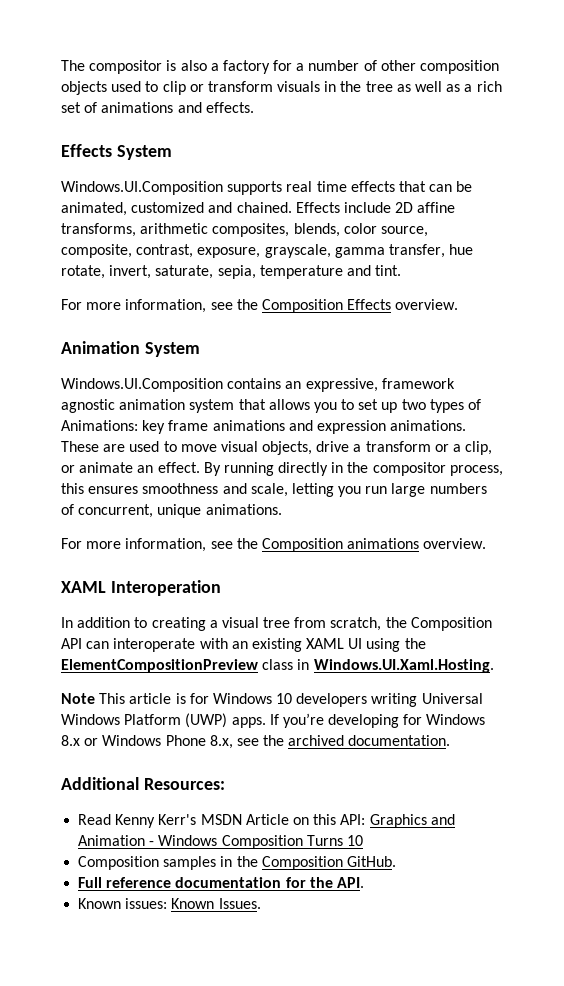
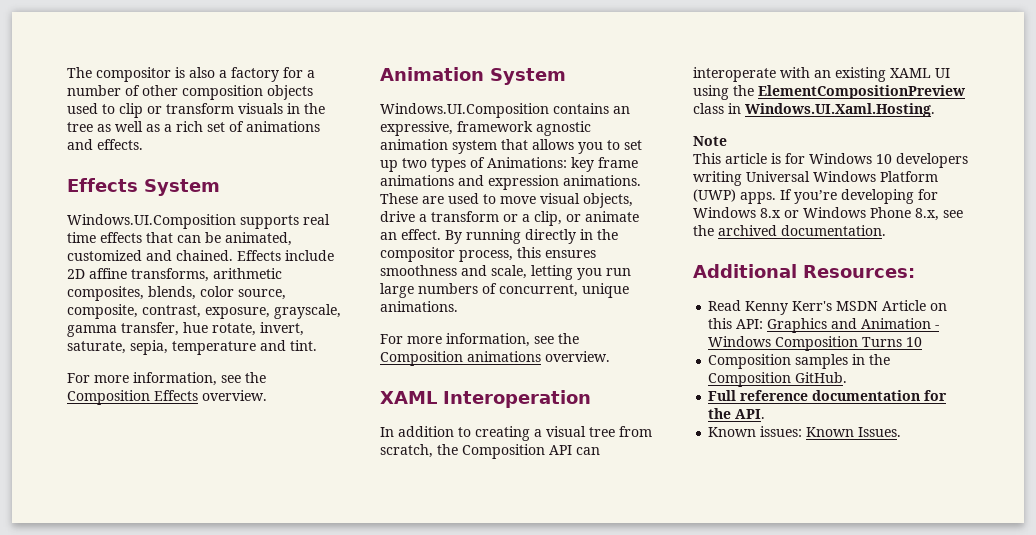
- Note This article is for Windows 10 developers writing Universal Windows Platform (UWP) apps.
+ Note
+ This article is for Windows 10 developers writing Universal Windows Platform (UWP) apps.

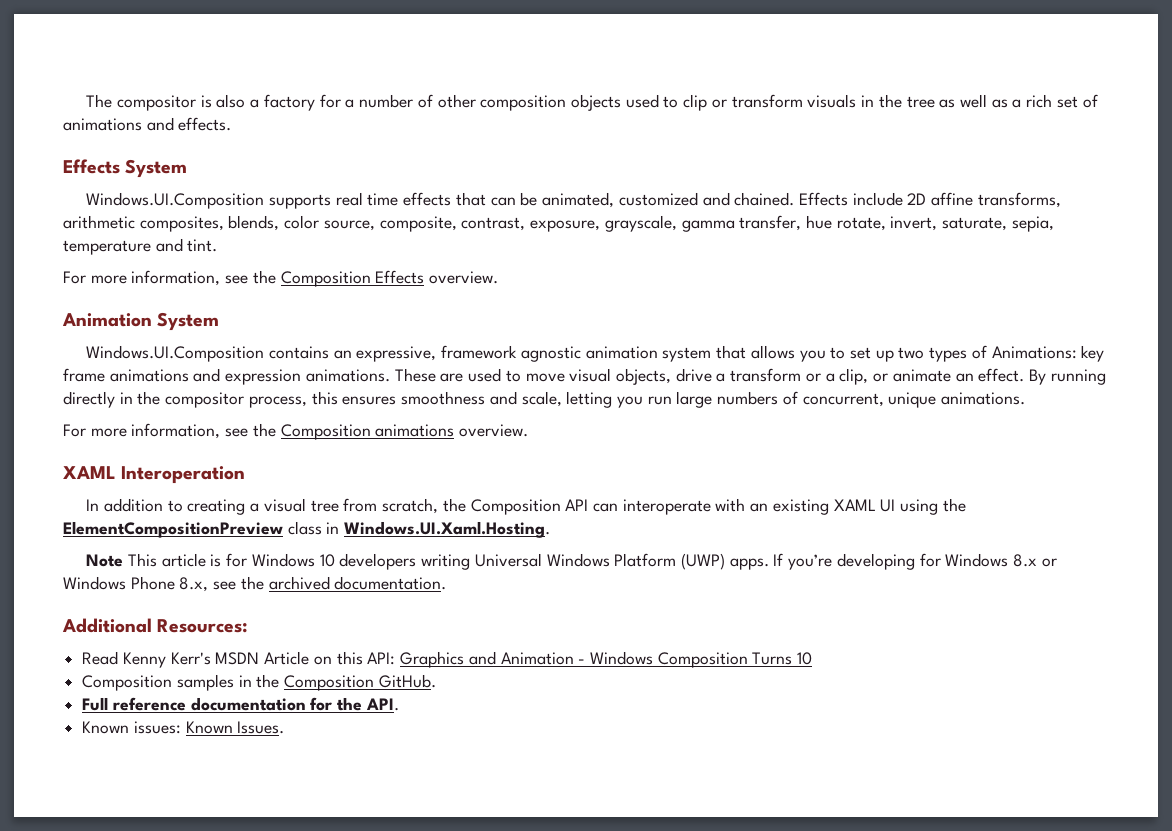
- Note
- This article is for Windows 10 developers writing Universal Windows Platform (UWP) apps.
+ Note This article is for Windows 10 developers writing Universal Windows Platform (UWP) apps.

